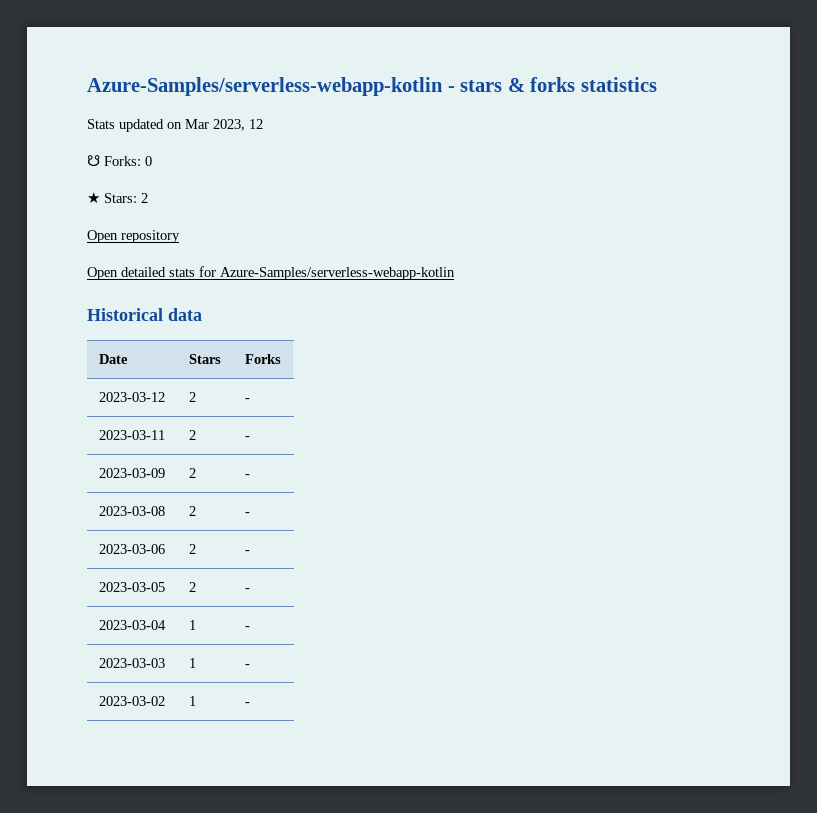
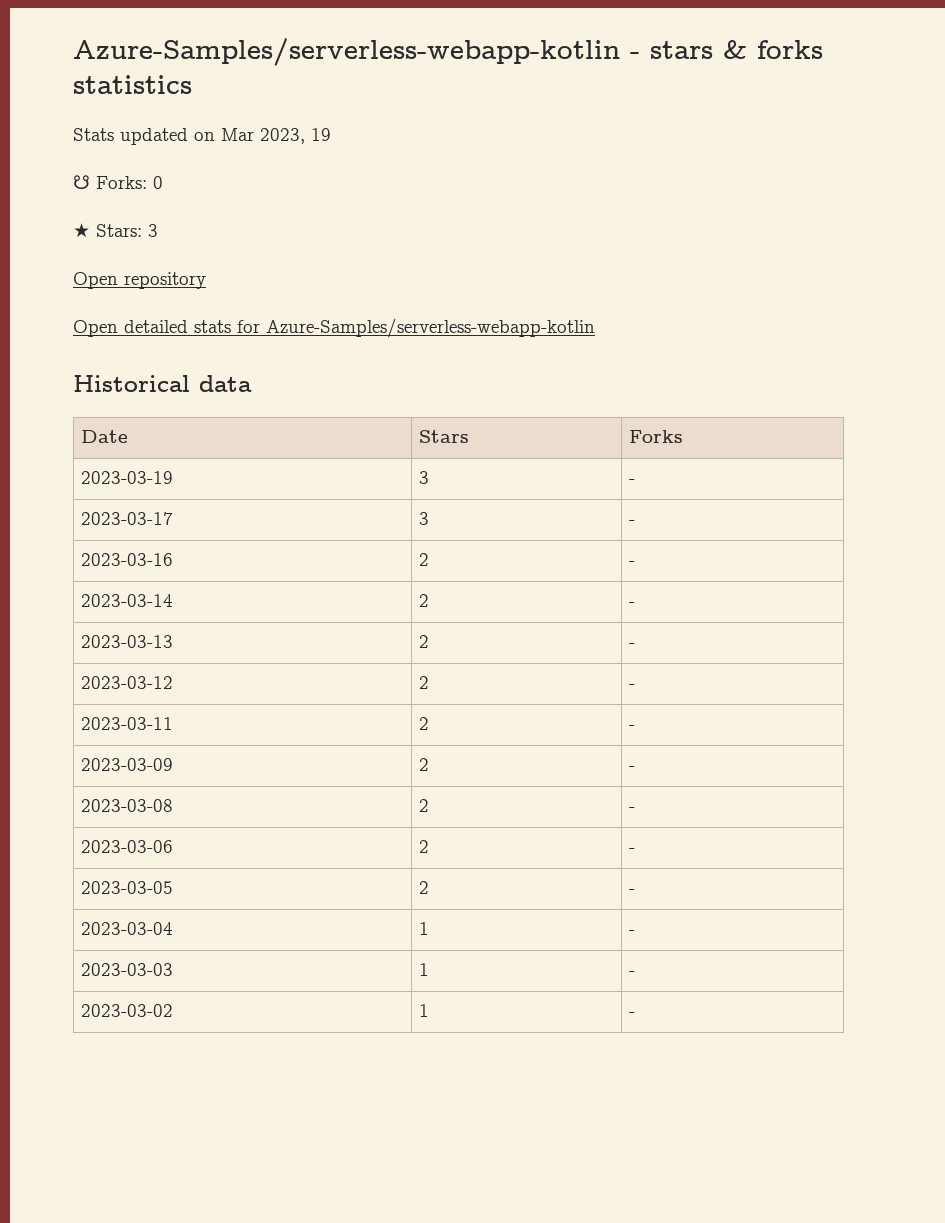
- Stats updated on Mar 2023, 12
+ Stats updated on Mar 2023, 19
- ★ Stars: 2
+ ★ Stars: 3
+ 2023-03-19 | 3 | -
+ 2023-03-17 | 3 | -
+ 2023-03-16 | 2 | -
+ 2023-03-14 | 2 | -
+ 2023-03-13 | 2 | -

